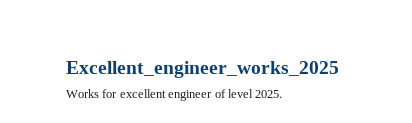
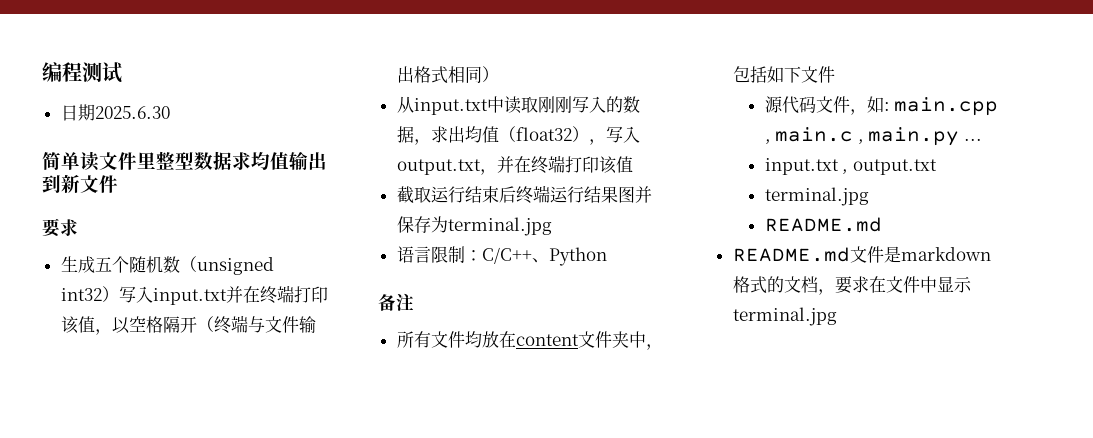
- Excellent_engineer_works_2025
- Works for excellent engineer of level 2025.
+ 编程测试
+ 日期2025.6.30
+ 简单读文件里整型数据求均值输出到新文件
+ 要求
+ 生成五个随机数（unsigned int32）写入input.txt并在终端打印该值，以空格隔开（终端与文件输出格式相同）
+ 从input.txt中读取刚刚写入的数据，求出均值（float32），写入output.txt，并在终端打印该值
+ 截取运行结束后终端运行结果图并保存为terminal.jpg
+ 语言限制：C/C++、Python
+ 备注
+ 所有文件均放在content文件夹中，包括如下文件
+ 源代码文件，如: main.cpp , main.c , main.py ...
+ input.txt , output.txt
+ terminal.jpg
+ README.md
+ README.md文件是markdown格式的文档，要求在文件中显示terminal.jpg

